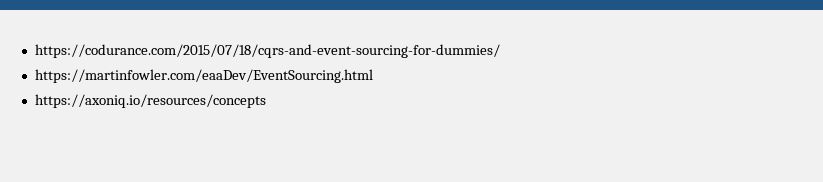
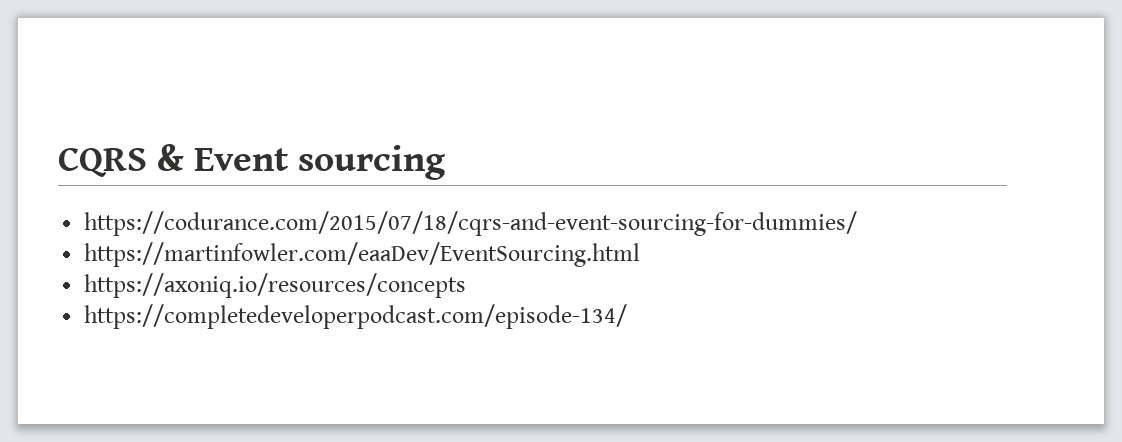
+ CQRS & Event sourcing
+ https://completedeveloperpodcast.com/episode-134/

